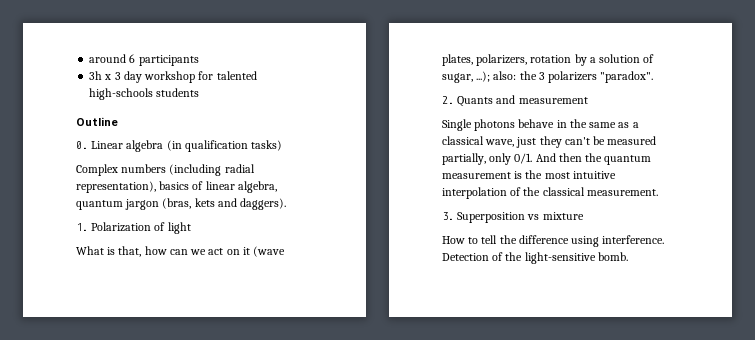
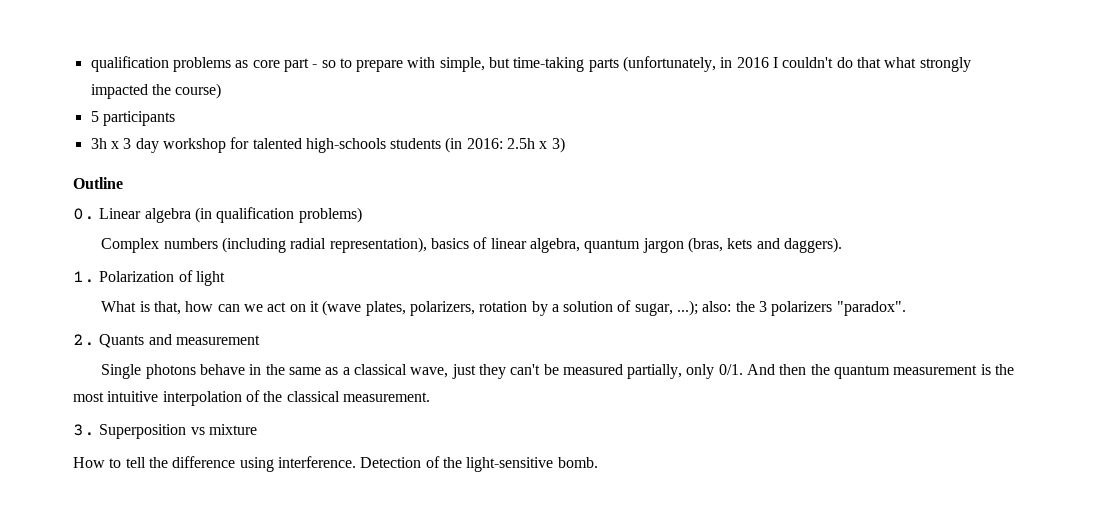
- around 6 participants
+ qualification problems as core part - so to prepare with simple, but time-taking parts (unfortunately, in 2016 I couldn't do that what strongly impacted the course)
+ 5 participants
- 3h x 3 day workshop for talented high-schools students
+ 3h x 3 day workshop for talented high-schools students (in 2016: 2.5h x 3)
- 0. Linear algebra (in qualification tasks)
+ 0. Linear algebra (in qualification problems)

